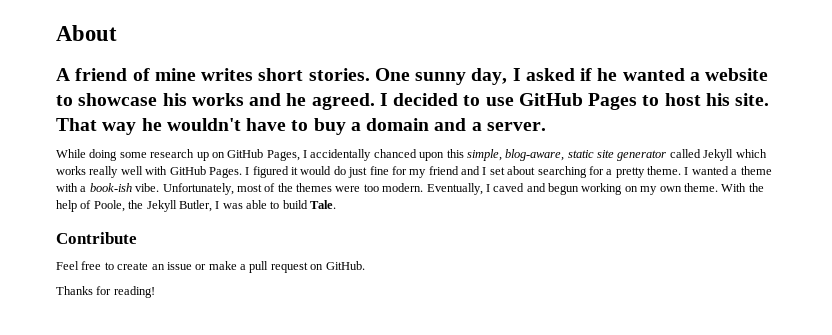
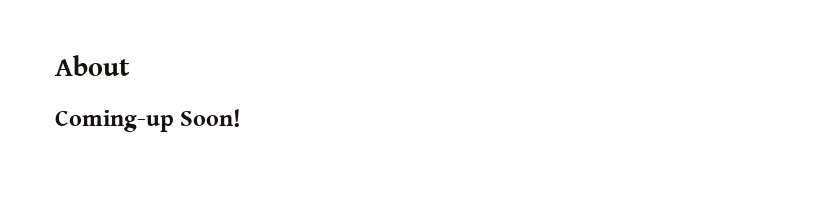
- A friend of mine writes short stories. One sunny day, I asked if he wanted a website to showcase his works and he agreed. I decided to use GitHub Pages to host his site. That way he wouldn't have to buy a domain and a server.
- While doing some research up on GitHub Pages, I accidentally chanced upon this simple, blog-aware, static site generator called Jekyll which works really well with GitHub Pages. I figured it would do just fine for my friend and I set about searching for a pretty theme. I wanted a theme with a book-ish vibe. Unfortunately, most of the themes were too modern. Eventually, I caved and begun working on my own theme. With the help of Poole, the Jekyll Butler, I was able to build Tale.
- Contribute
- Feel free to create an issue or make a pull request on GitHub.
- Thanks for reading!
+ Coming-up Soon!

